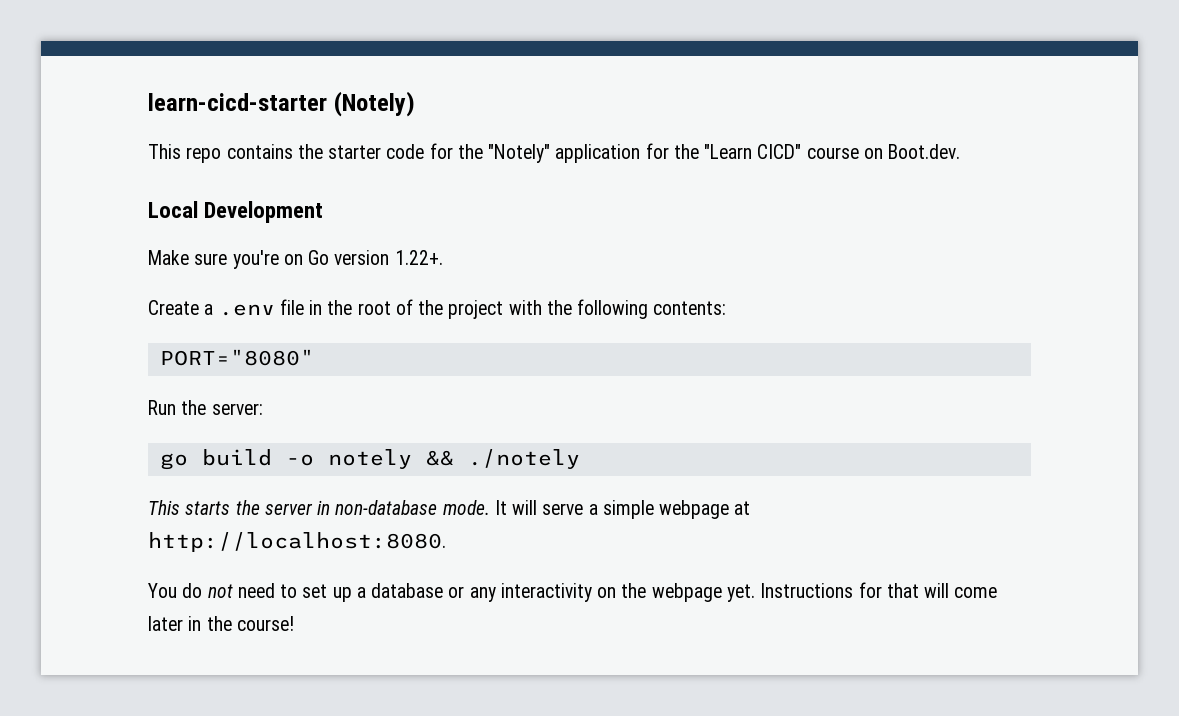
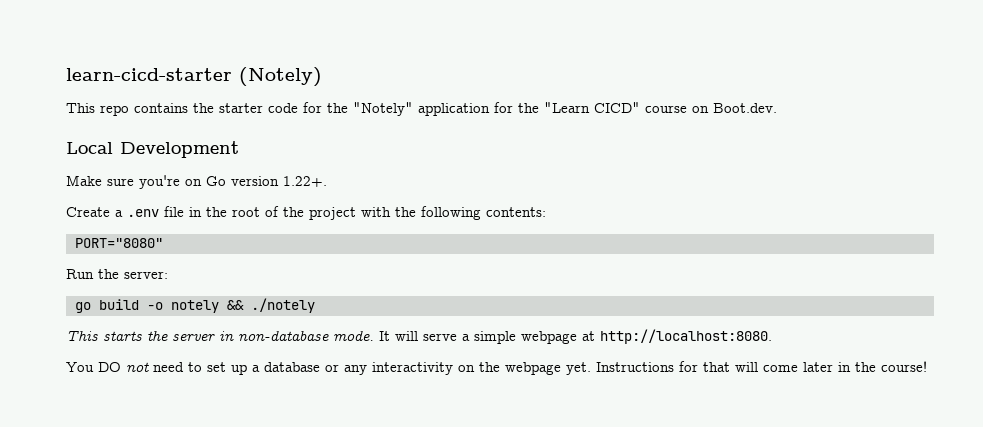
- You do not need to set up a database or any interactivity on the webpage yet.
+ You DO not need to set up a database or any interactivity on the webpage yet.

